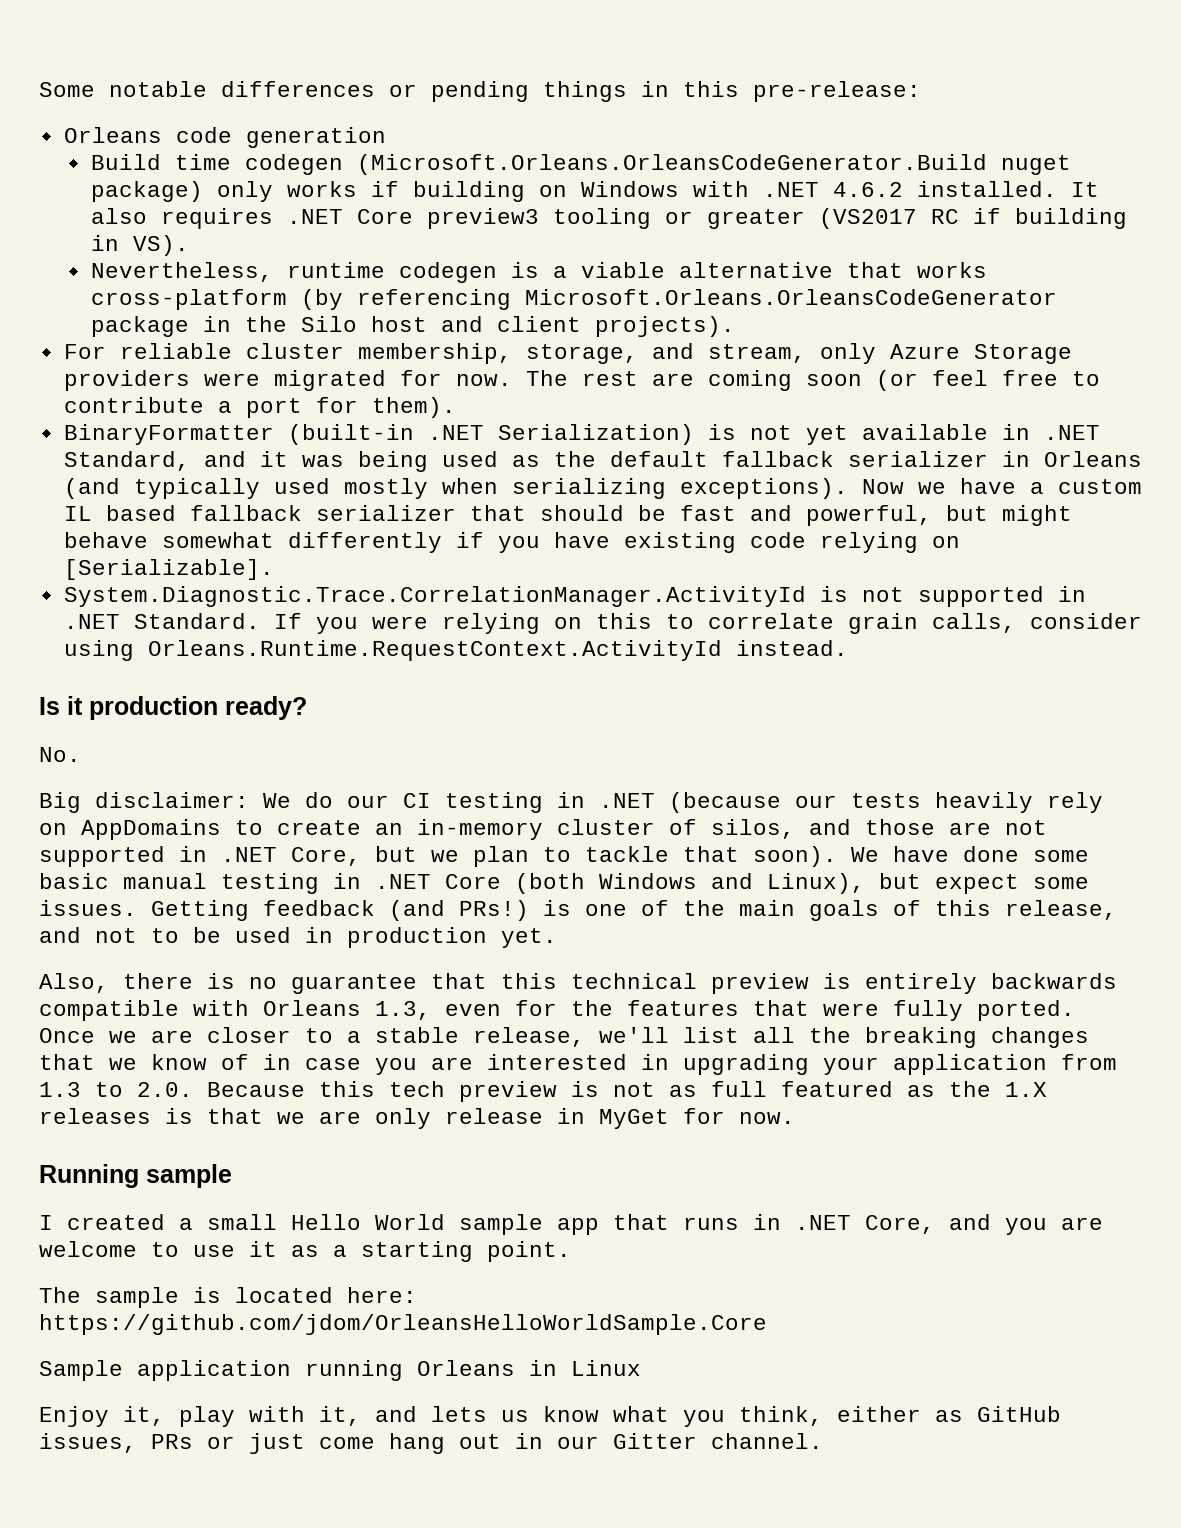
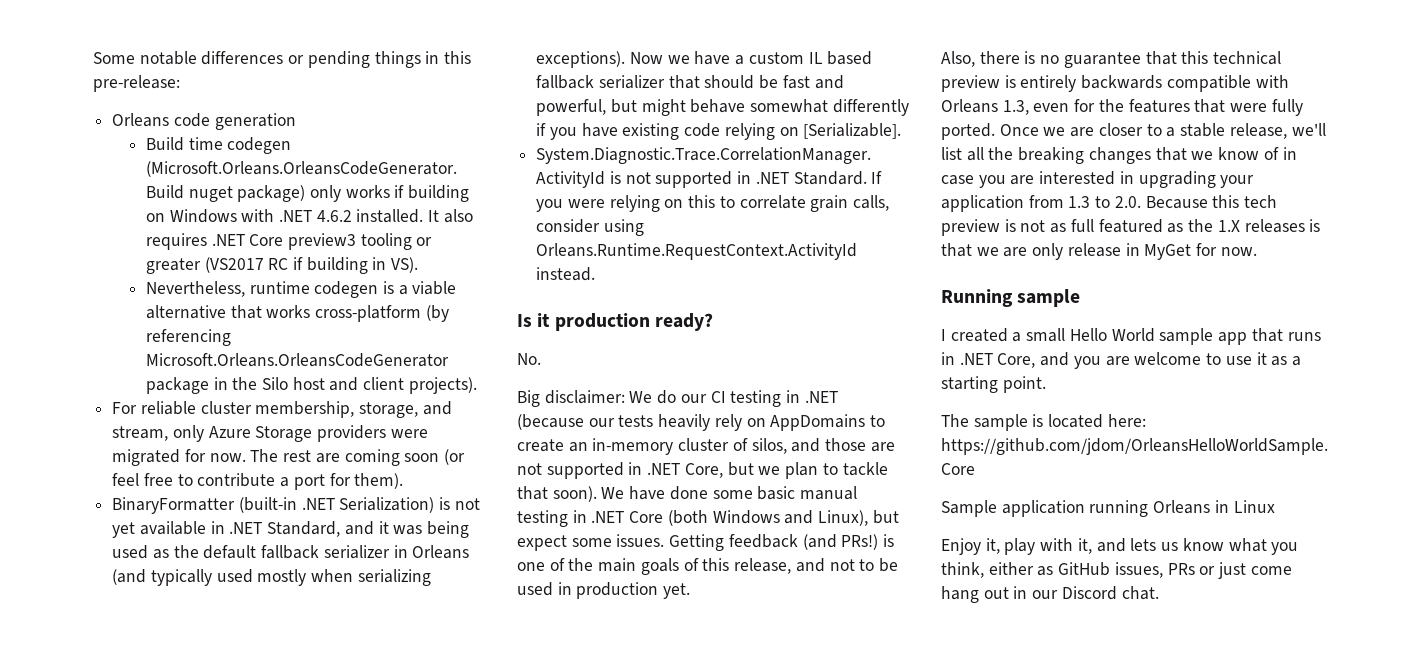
- Enjoy it, play with it, and lets us know what you think, either as GitHub issues, PRs or just come hang out in our Gitter channel.
+ Enjoy it, play with it, and lets us know what you think, either as GitHub issues, PRs or just come hang out in our Discord chat.

